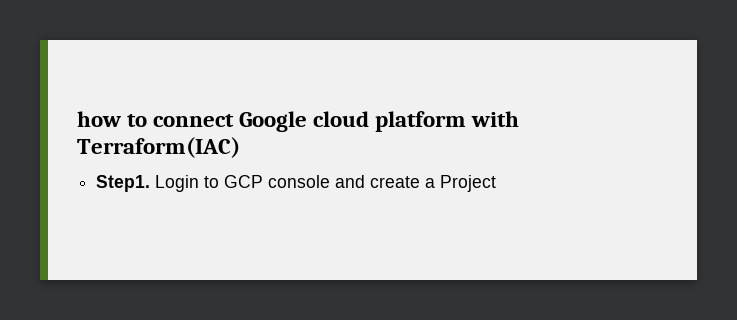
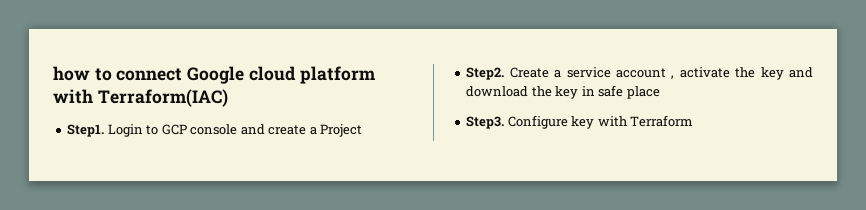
+ Step2. Create a service account , activate the key and download the key in safe place
+ Step3. Configure key with Terraform

